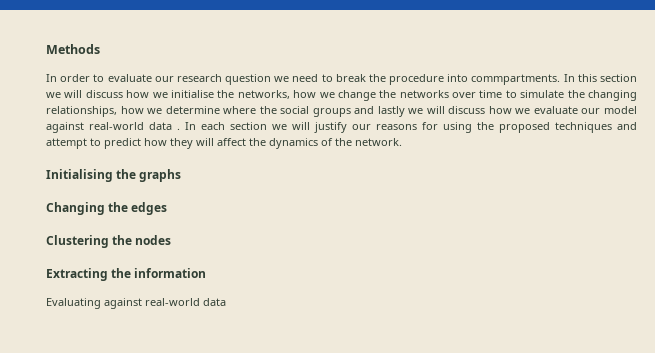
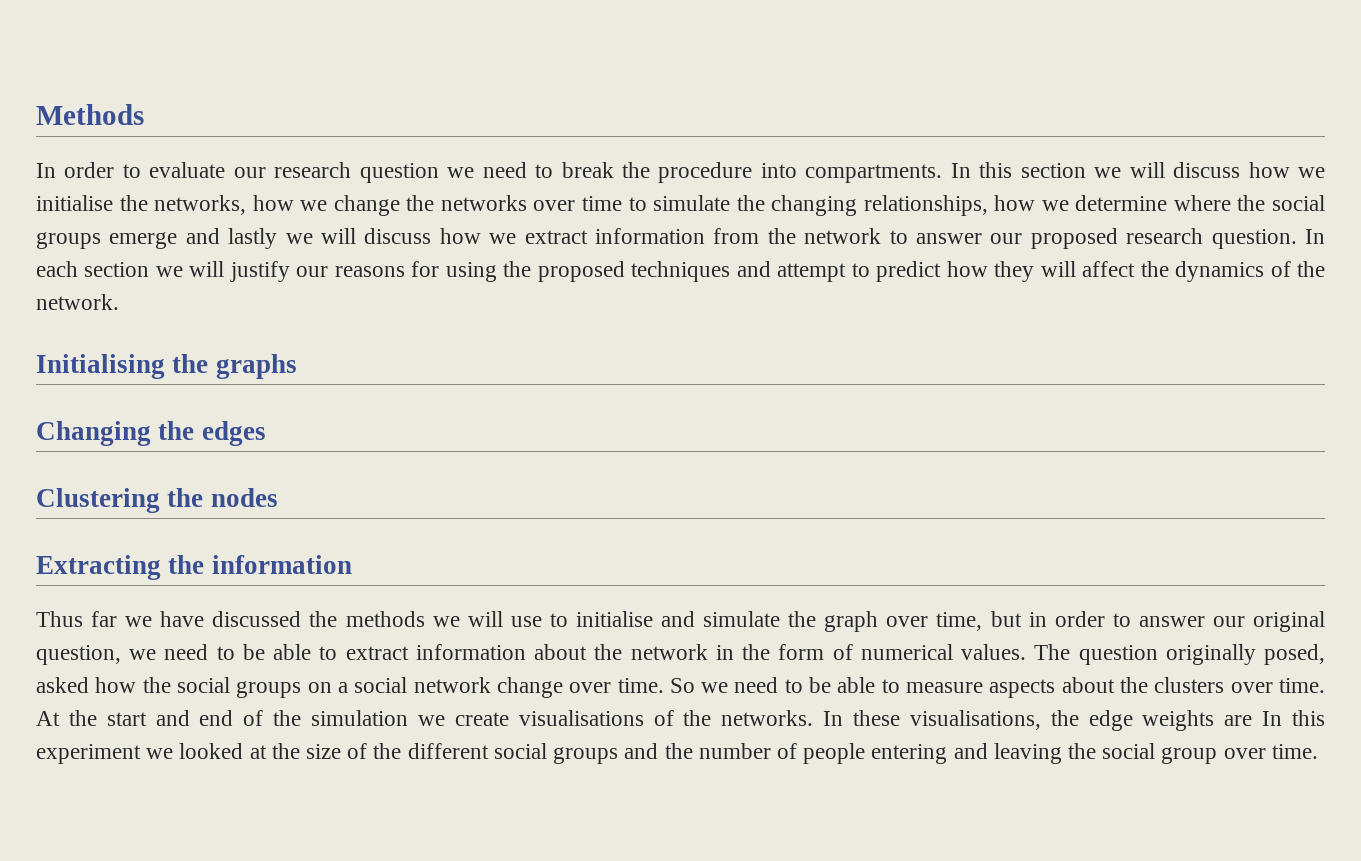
- In order to evaluate our research question we need to break the procedure into commpartments.
+ In order to evaluate our research question we need to break the procedure into compartments.
- In this section we will discuss how we initialise the networks, how we change the networks over time to simulate the changing relationships, how we determine where the social groups and lastly we will discuss how we evaluate our model against real-world data .
+ In this section we will discuss how we initialise the networks, how we change the networks over time to simulate the changing relationships, how we determine where the social groups emerge and lastly we will discuss how we extract information from the network to answer our proposed research question.
- Evaluating against real-world data
+ Thus far we have discussed the methods we will use to initialise and simulate the graph over time, but in order to answer our original question, we need to be able to extract information about the network in the form of numerical values. The question originally posed, asked how the social groups on a social network change over time. So we need to be able to measure aspects about the clusters over time. At the start and end of the simulation we create visualisations of the networks. In these visualisations, the edge weights are In this experiment we looked at the size of the different social groups and the number of people entering and leaving the social group over time.

